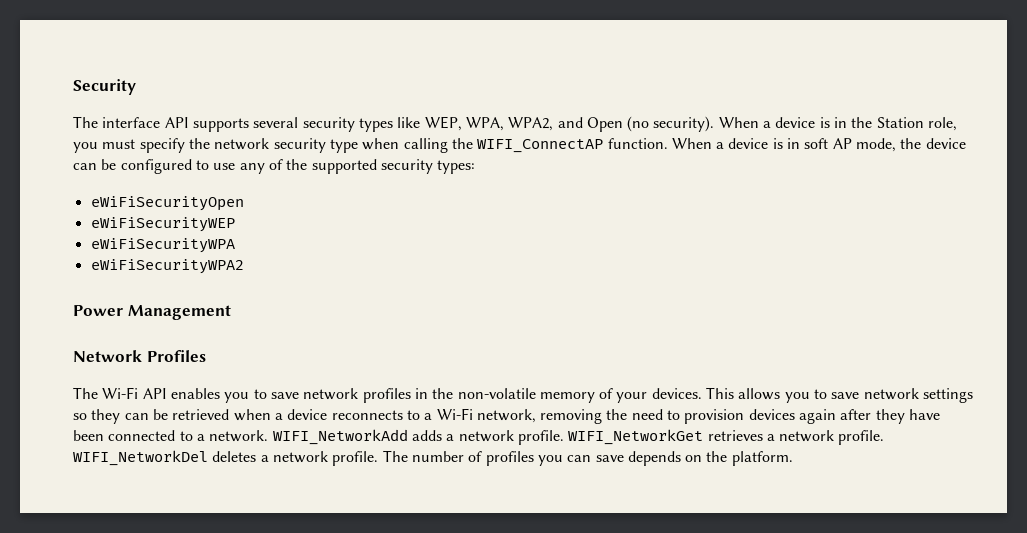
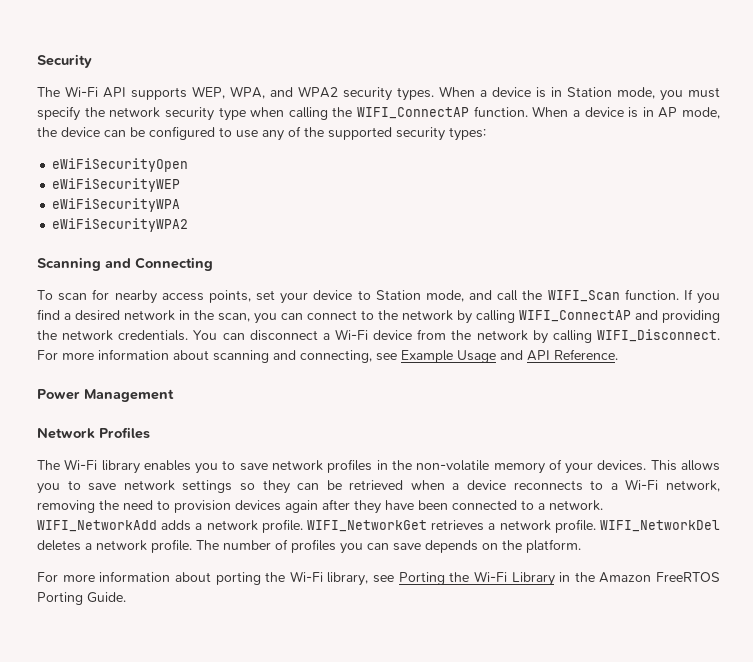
- The interface API supports several security types like WEP, WPA, WPA2, and Open (no security). When a device is in the Station role, you must specify the network security type when calling the WIFI_ConnectAP function.
+ The Wi-Fi API supports WEP, WPA, and WPA2 security types. When a device is in Station mode, you must specify the network security type when calling the WIFI_ConnectAP function.
- When a device is in soft AP mode, the device can be configured to use any of the supported security types:
+ When a device is in AP mode, the device can be configured to use any of the supported security types:
+ Scanning and Connecting
+ To scan for nearby access points, set your device to Station mode, and call the WIFI_Scan function. If you find a desired network in the scan, you can connect to the network by calling WIFI_ConnectAP and providing the network credentials. You can disconnect a Wi-Fi device from the network by calling WIFI_Disconnect. For more information about scanning and connecting, see Example Usage and API Reference.
- The Wi-Fi API enables you to save network profiles in the non-volatile memory of your devices.
+ The Wi-Fi library enables you to save network profiles in the non-volatile memory of your devices.
+ For more information about porting the Wi-Fi library, see Porting the Wi-Fi Library in the Amazon FreeRTOS Porting Guide.

